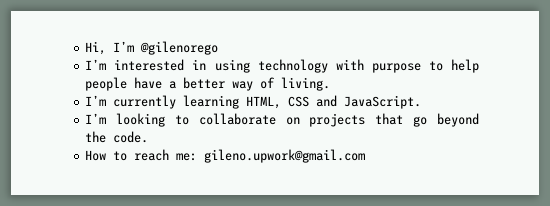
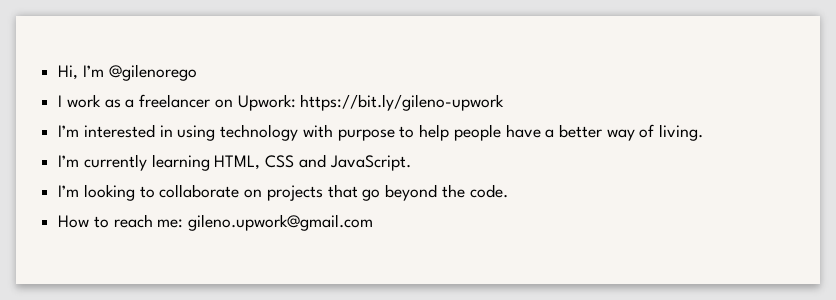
+ I work as a freelancer on Upwork: https://bit.ly/gileno-upwork

